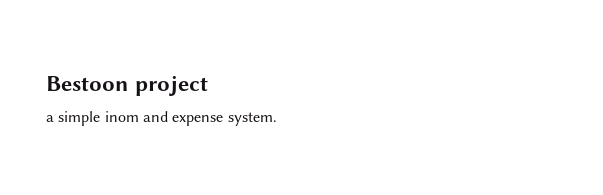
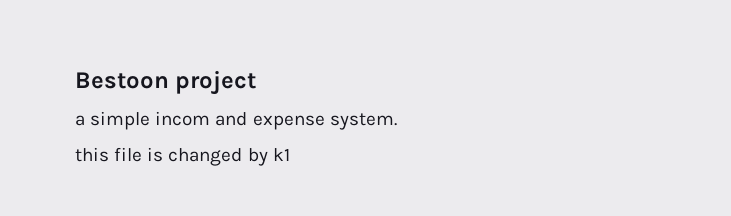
- a simple inom and expense system.
+ a simple incom and expense system.
+ this file is changed by k1

